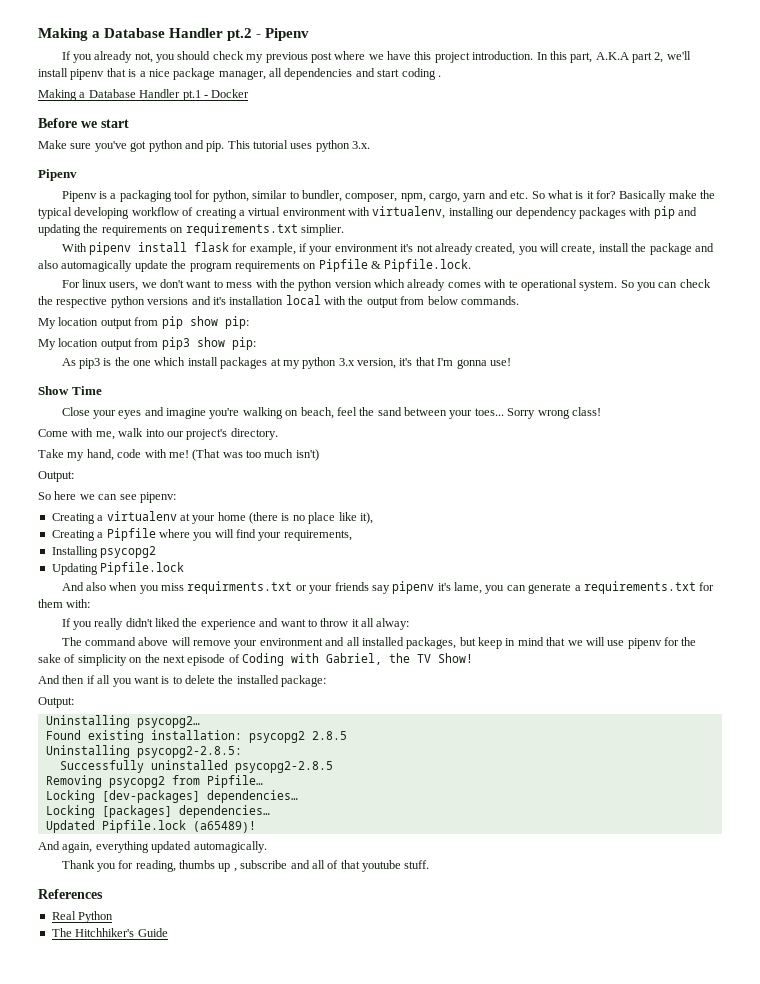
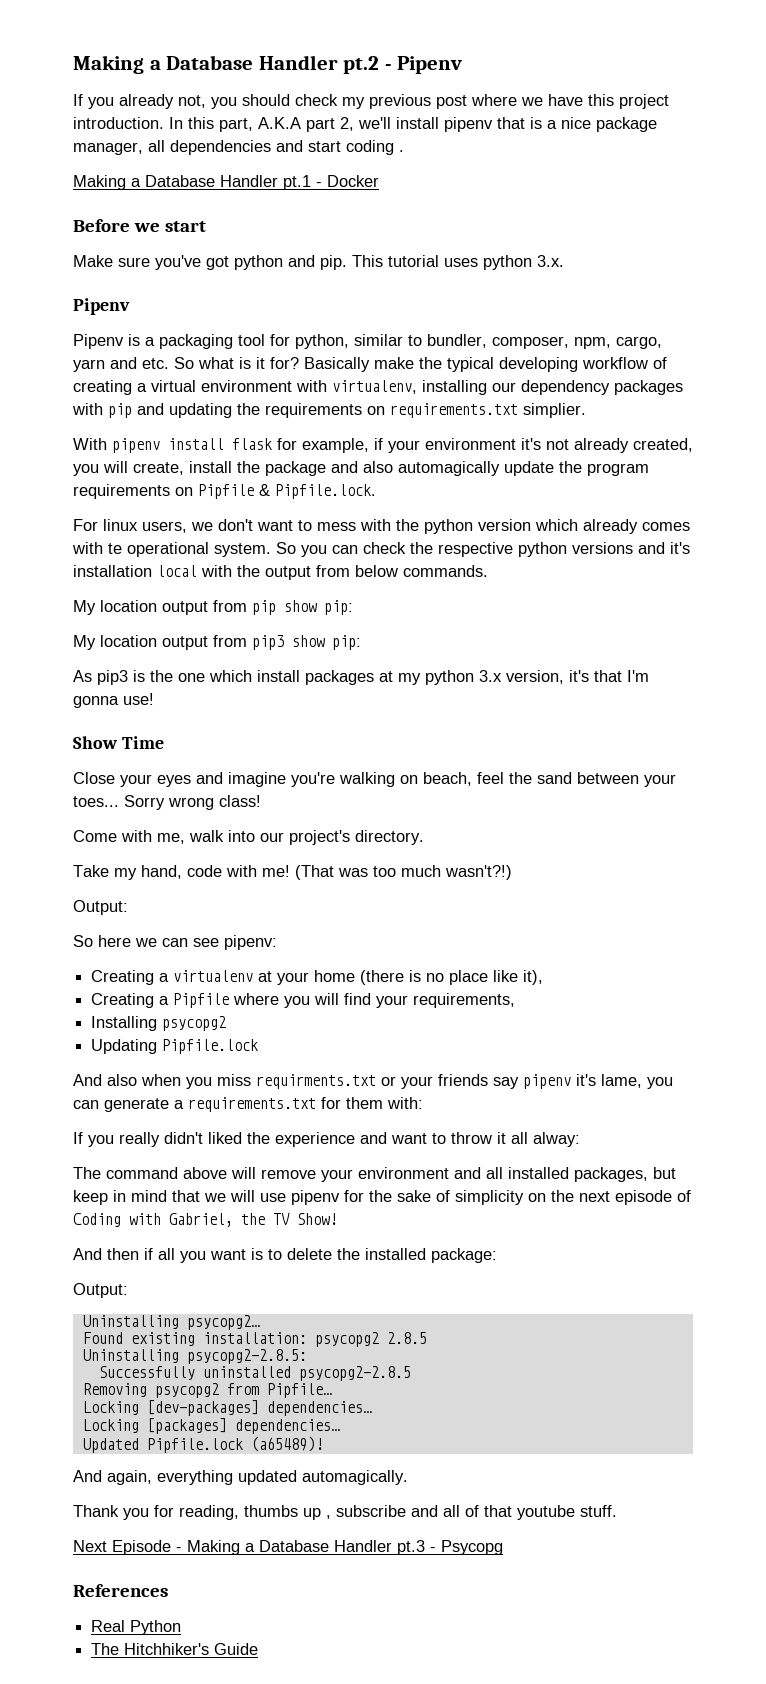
- (That was too much isn't)
+ (That was too much wasn't?!)
+ Next Episode - Making a Database Handler pt.3 - Psycopg

